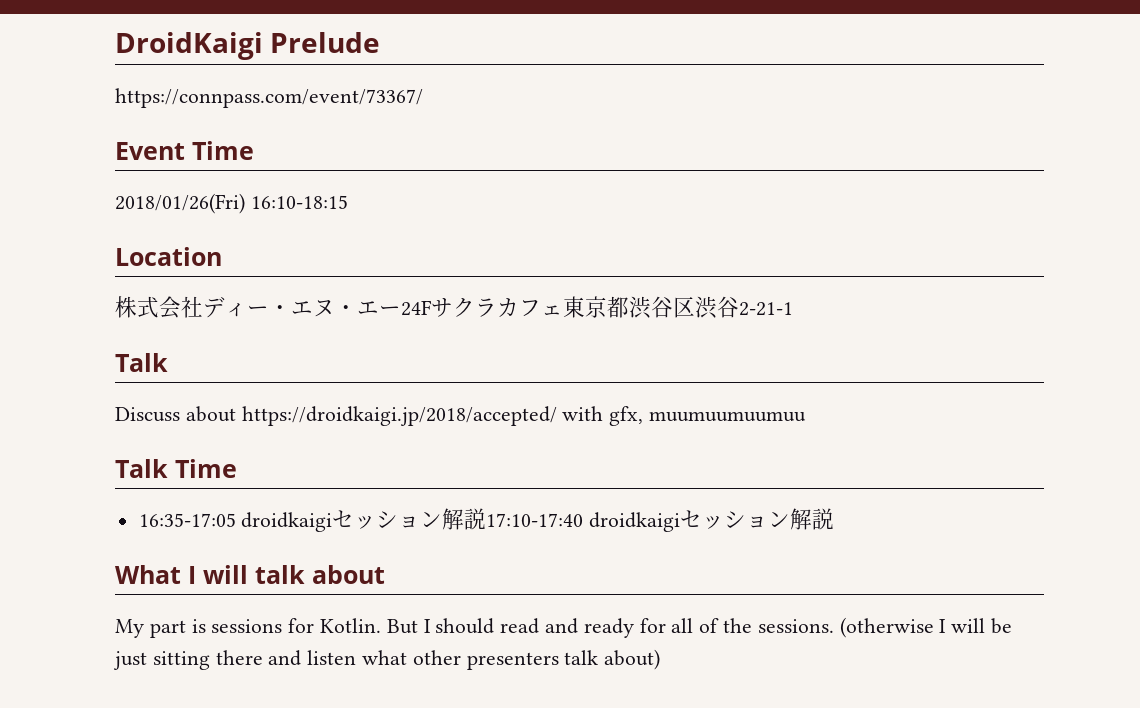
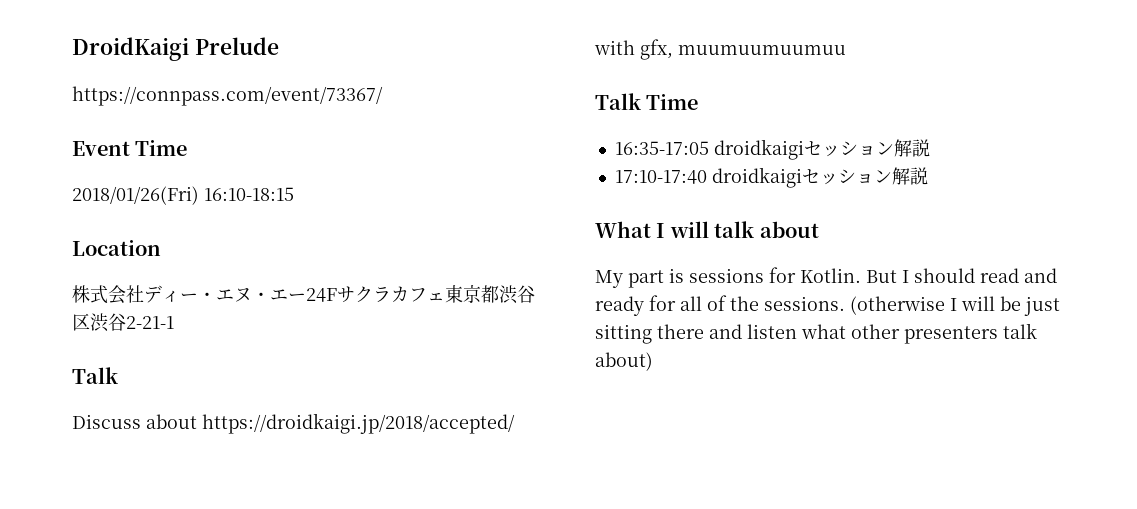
- 16:35-17:05 droidkaigiセッション解説17:10-17:40 droidkaigiセッション解説
+ 16:35-17:05 droidkaigiセッション解説
+ 17:10-17:40 droidkaigiセッション解説

